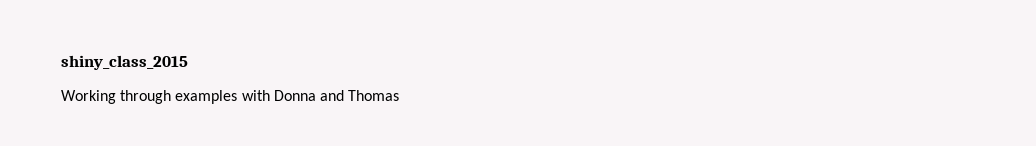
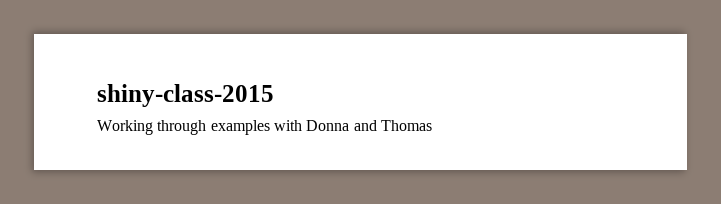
- shiny_class_2015
+ shiny-class-2015

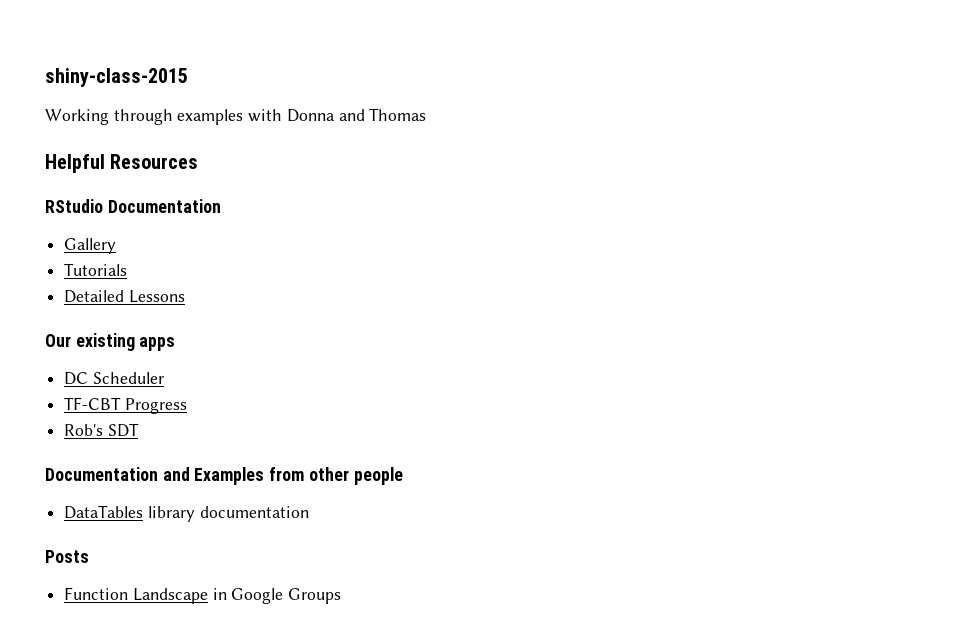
+ Helpful Resources
+ RStudio Documentation
+ Gallery
+ Tutorials
+ Detailed Lessons
+ Our existing apps
+ DC Scheduler
+ TF-CBT Progress
+ Rob's SDT
+ Documentation and Examples from other people
+ DataTables library documentation
+ Posts
+ Function Landscape in Google Groups

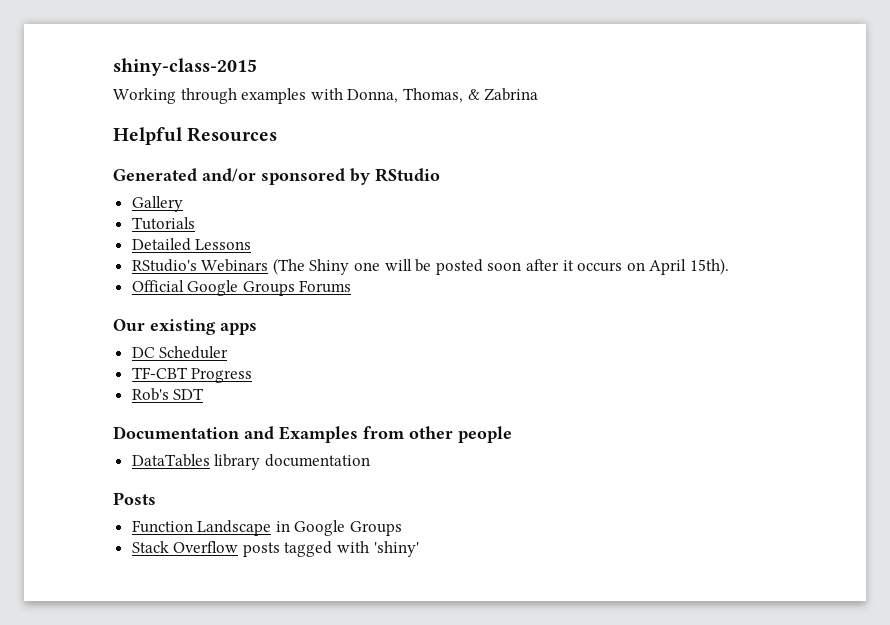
- Working through examples with Donna and Thomas
+ Working through examples with Donna, Thomas, & Zabrina
  Helpful Resources
- RStudio Documentation
+ Generated and/or sponsored by RStudio
+ RStudio's Webinars (The Shiny one will be posted soon after it occurs on April 15th).
+ Official Google Groups Forums
+ Stack Overflow posts tagged with 'shiny'

